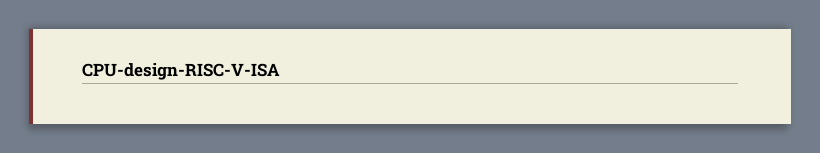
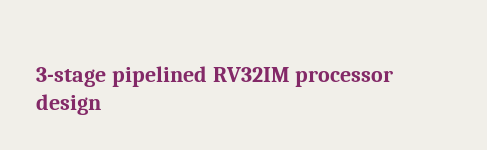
- CPU-design-RISC-V-ISA
+ 3-stage pipelined RV32IM processor design

